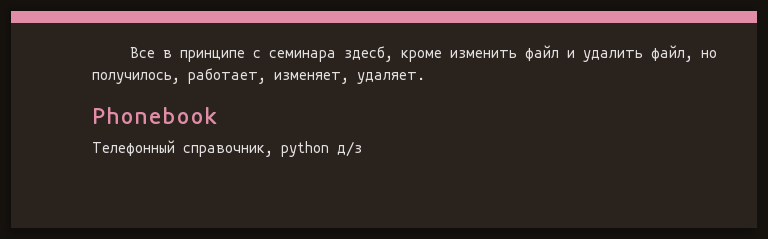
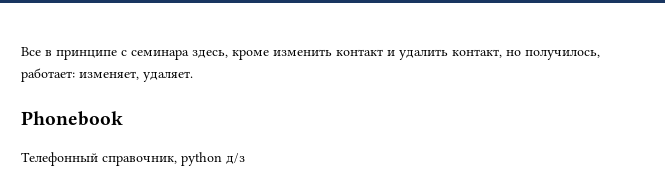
- Все в принципе с семинара здесб, кроме изменить файл и удалить файл, но получилось, работает, изменяет, удаляет.
+ Все в принципе с семинара здесь, кроме изменить контакт и удалить контакт, но получилось, работает: изменяет, удаляет.

